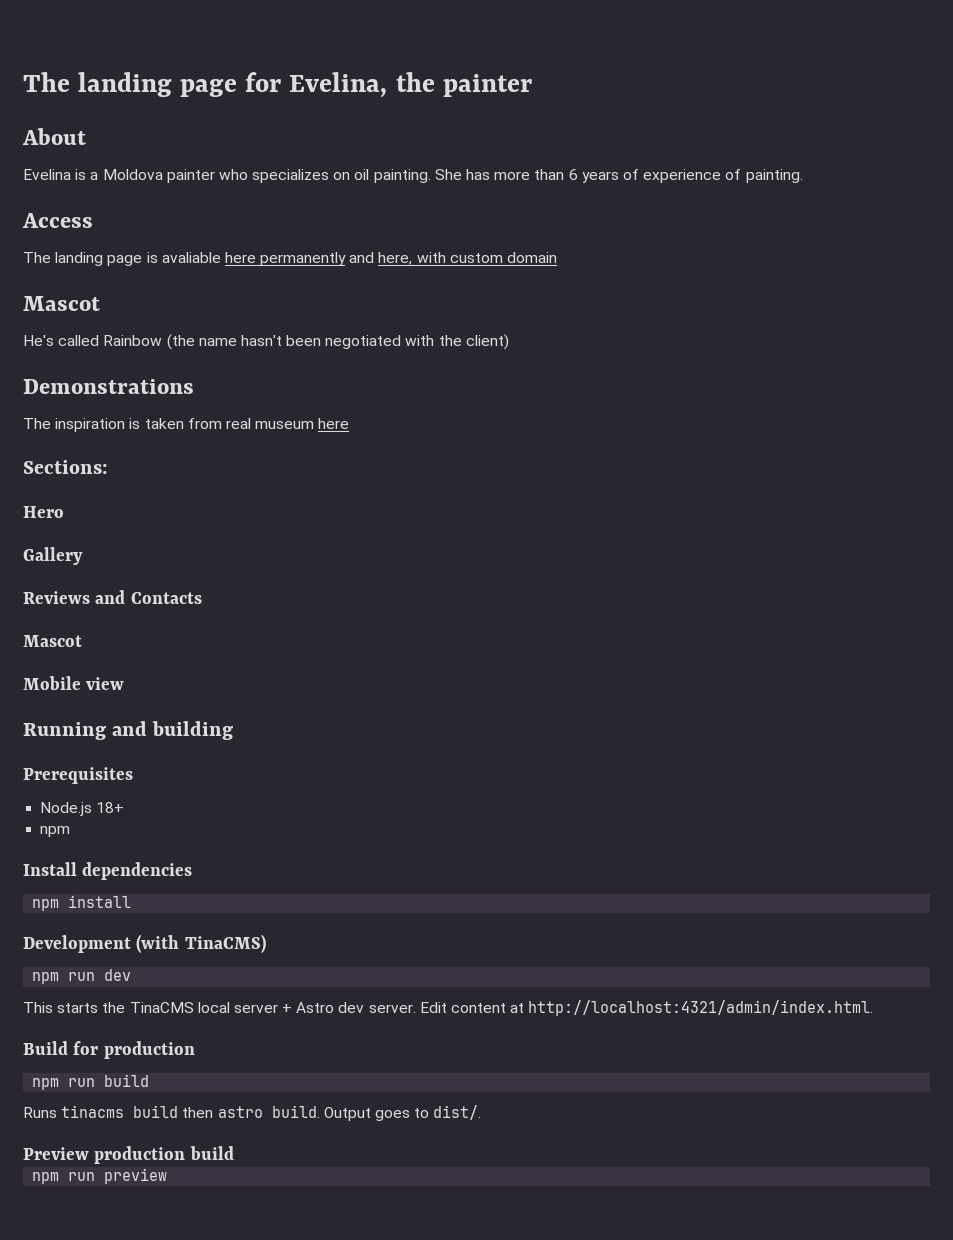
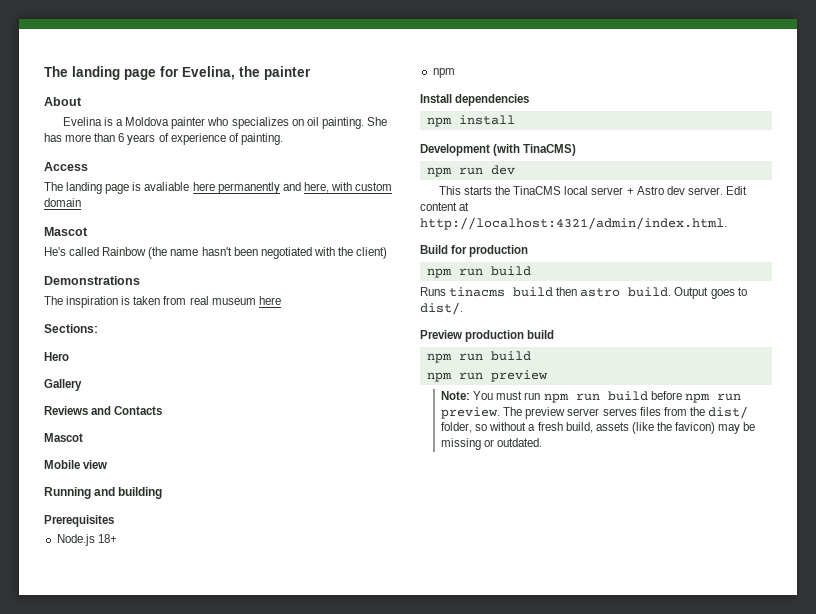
  Preview production build
+ npm run build
+ Note: You must run npm run build before npm run preview. The preview server serves files from the dist/ folder, so without a fresh build, assets (like the favicon) may be missing or outdated.

